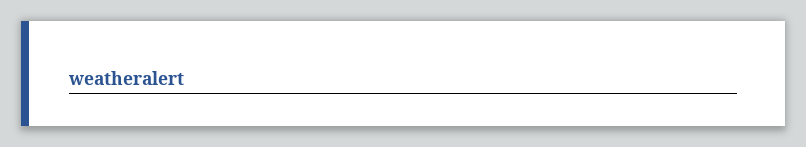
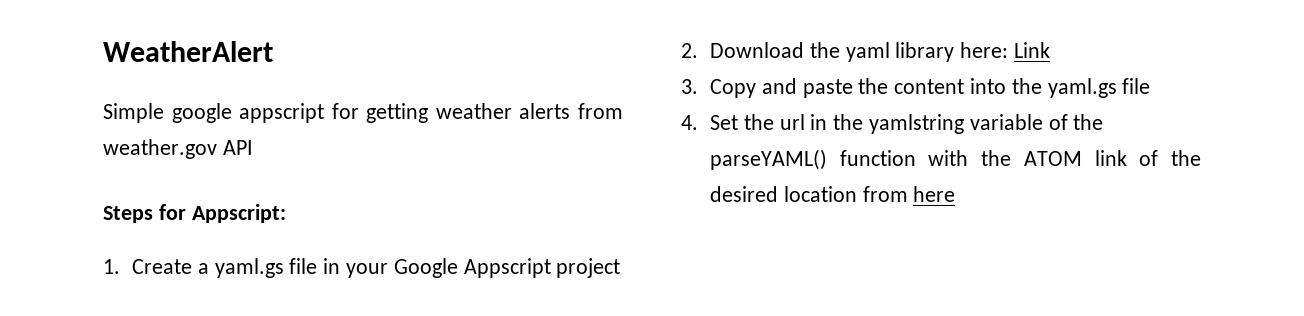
- weatheralert
+ WeatherAlert
+ Simple google appscript for getting weather alerts from weather.gov API
+ Steps for Appscript:
+ 1. Create a yaml.gs file in your Google Appscript project
+ 2. Download the yaml library here: Link
+ 3. Copy and paste the content into the yaml.gs file
+ 4. Set the url in the yamlstring variable of the parseYAML() function with the ATOM link of the desired location from here

